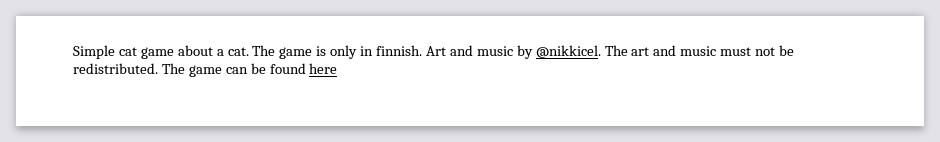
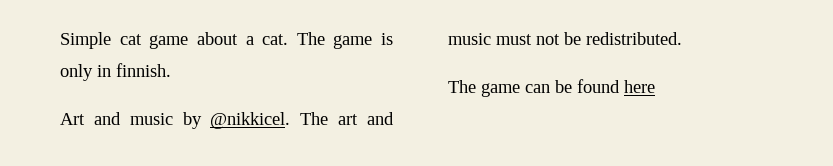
- The game is only in finnish. Art and music by @nikkicel.
+ The game is only in finnish.
+ Art and music by @nikkicel.
- The art and music must not be redistributed. The game can be found here
+ The art and music must not be redistributed.
+ The game can be found here

